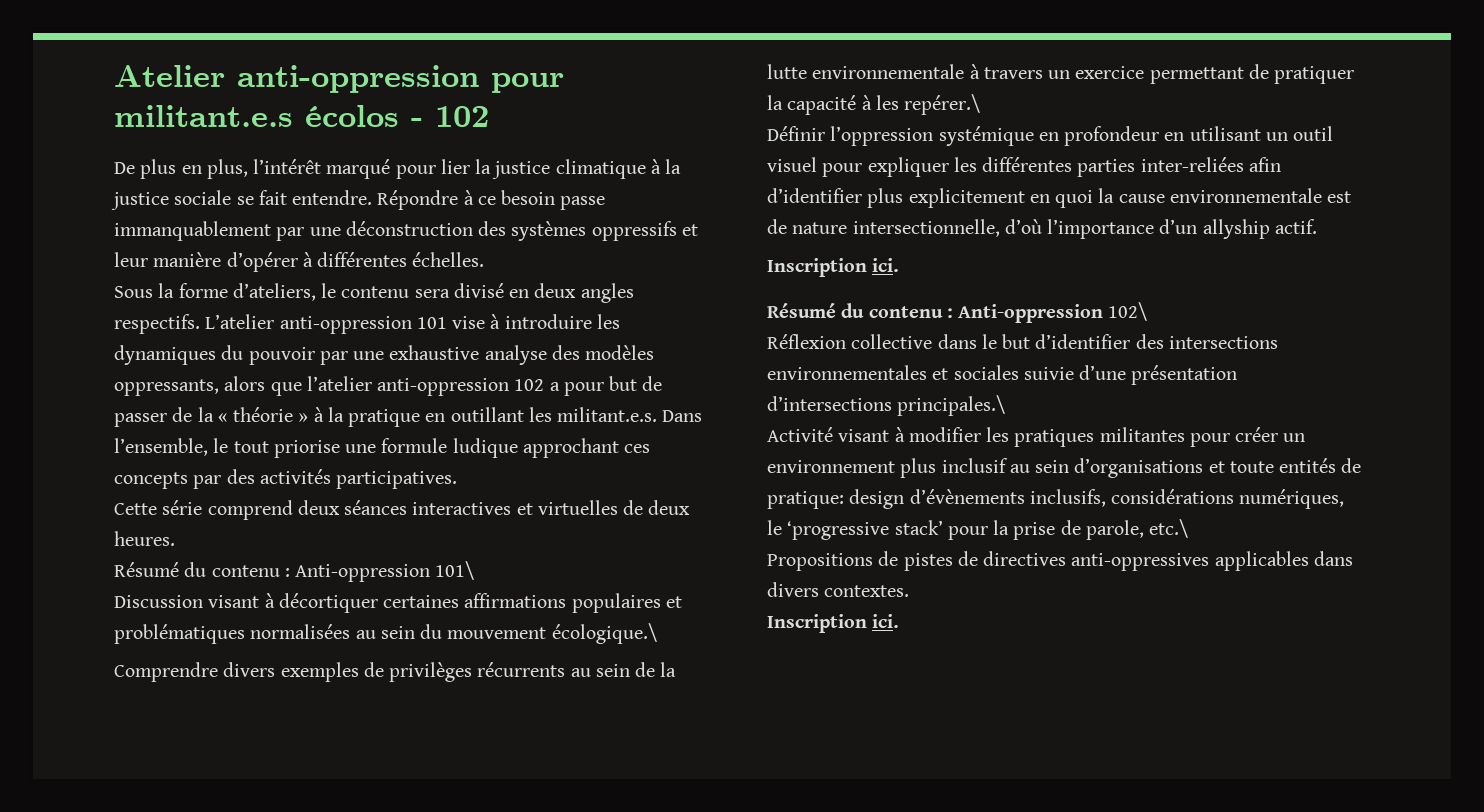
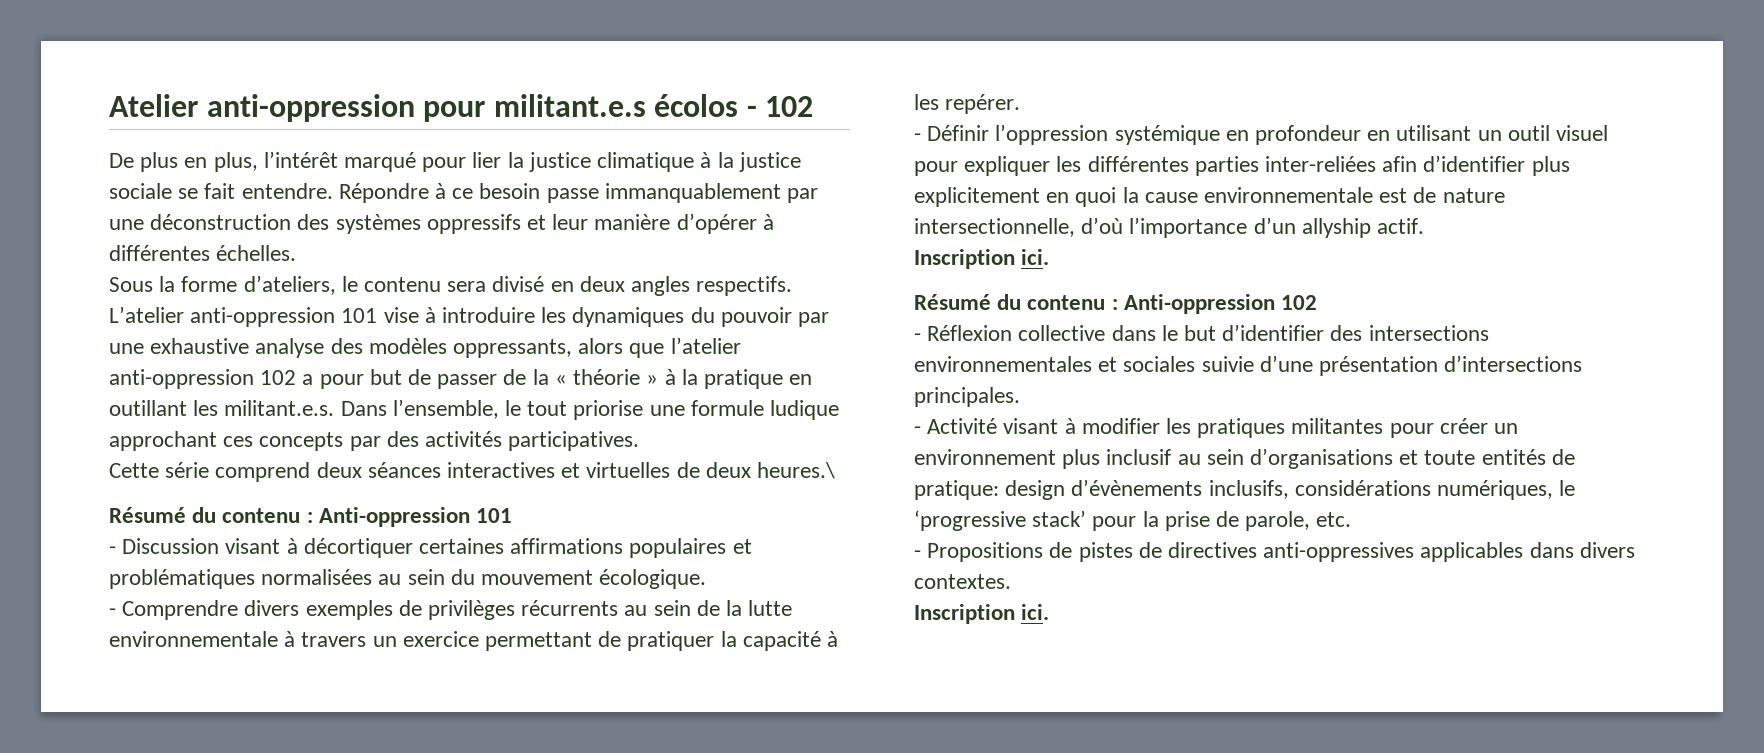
- Cette série comprend deux séances interactives et virtuelles de deux heures.
- Résumé du contenu : Anti-oppression 101\
- Discussion visant à décortiquer certaines affirmations populaires et problématiques normalisées au sein du mouvement écologique.\
- Comprendre divers exemples de privilèges récurrents au sein de la lutte environnementale à travers un exercice permettant de pratiquer la capacité à les repérer.\
- Définir l’oppression systémique en profondeur en utilisant un outil visuel pour expliquer les différentes parties inter-reliées afin d’identifier plus explicitement en quoi la cause environnementale est de nature intersectionnelle, d’où l’importance d’un allyship actif.
+ Cette série comprend deux séances interactives et virtuelles de deux heures.\
+ Résumé du contenu : Anti-oppression 101
+ - Discussion visant à décortiquer certaines affirmations populaires et problématiques normalisées au sein du mouvement écologique.
+ - Comprendre divers exemples de privilèges récurrents au sein de la lutte environnementale à travers un exercice permettant de pratiquer la capacité à les repérer.
+ - Définir l’oppression systémique en profondeur en utilisant un outil visuel pour expliquer les différentes parties inter-reliées afin d’identifier plus explicitement en quoi la cause environnementale est de nature intersectionnelle, d’où l’importance d’un allyship actif.
- Anti-oppression 102\
- Réflexion collective dans le but d’identifier des intersections environnementales et sociales suivie d’une présentation d’intersections principales.\
- Activité visant à modifier les pratiques militantes pour créer un environnement plus inclusif au sein d’organisations et toute entités de pratique:
+ Anti-oppression 102
+ - Réflexion collective dans le but d’identifier des intersections environnementales et sociales suivie d’une présentation d’intersections principales.
+ - Activité visant à modifier les pratiques militantes pour créer un environnement plus inclusif au sein d’organisations et toute entités de pratique:
- design d’évènements inclusifs, considérations numériques, le ‘progressive stack’ pour la prise de parole, etc.\
- Propositions de pistes de directives anti-oppressives applicables dans divers contextes.
+ design d’évènements inclusifs, considérations numériques, le ‘progressive stack’ pour la prise de parole, etc.
+ - Propositions de pistes de directives anti-oppressives applicables dans divers contextes.

